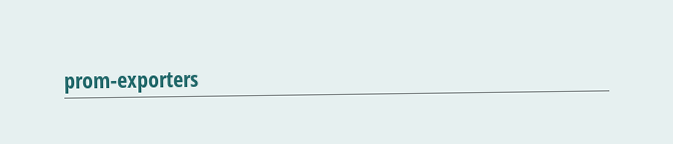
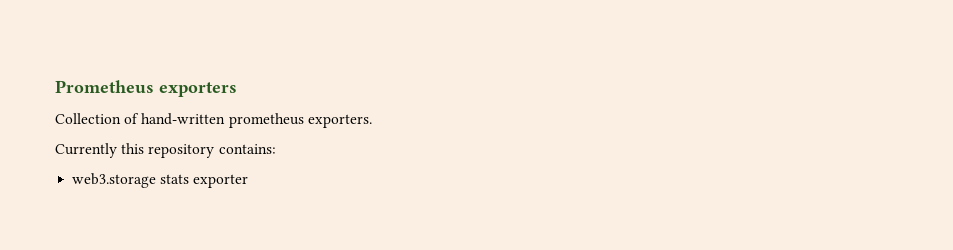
- prom-exporters
+ Prometheus exporters
+ Collection of hand-written prometheus exporters.
+ Currently this repository contains:
+ web3.storage stats exporter

